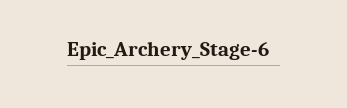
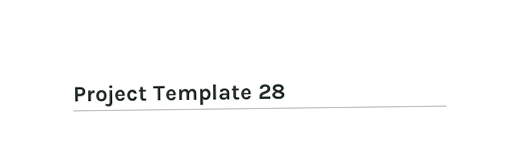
- Epic_Archery_Stage-6
+ Project Template 28

